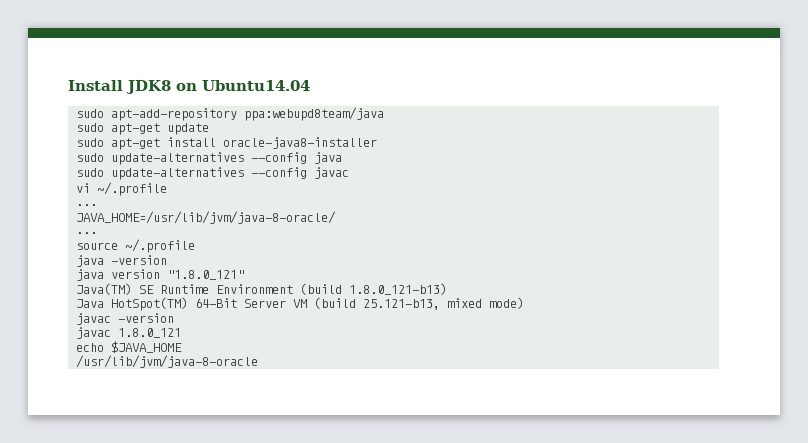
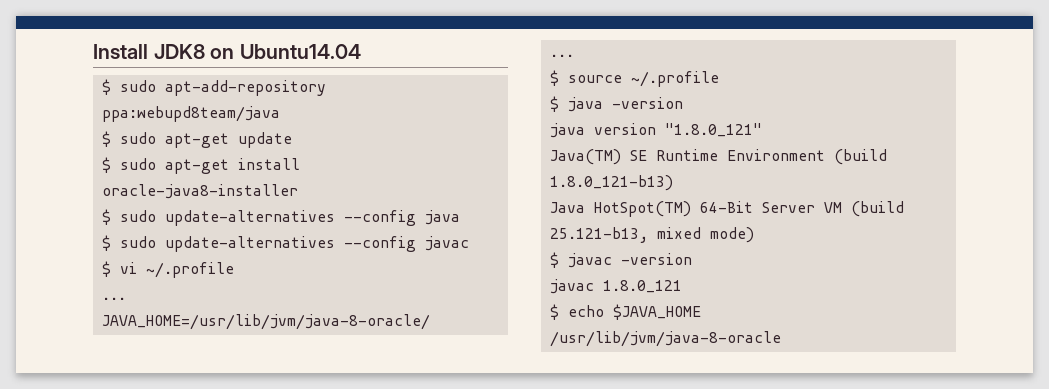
- sudo apt-add-repository ppa:webupd8team/java
+ $ sudo apt-add-repository ppa:webupd8team/java
- sudo apt-get update
+ $ sudo apt-get update
- sudo apt-get install oracle-java8-installer
+ $ sudo apt-get install oracle-java8-installer
- sudo update-alternatives --config java
+ $ sudo update-alternatives --config java
- sudo update-alternatives --config javac
+ $ sudo update-alternatives --config javac
- vi ~/.profile
+ $ vi ~/.profile
- source ~/.profile
+ $ source ~/.profile
- java -version
+ $ java -version
- javac -version
+ $ javac -version
- echo $JAVA_HOME
+ $ echo $JAVA_HOME

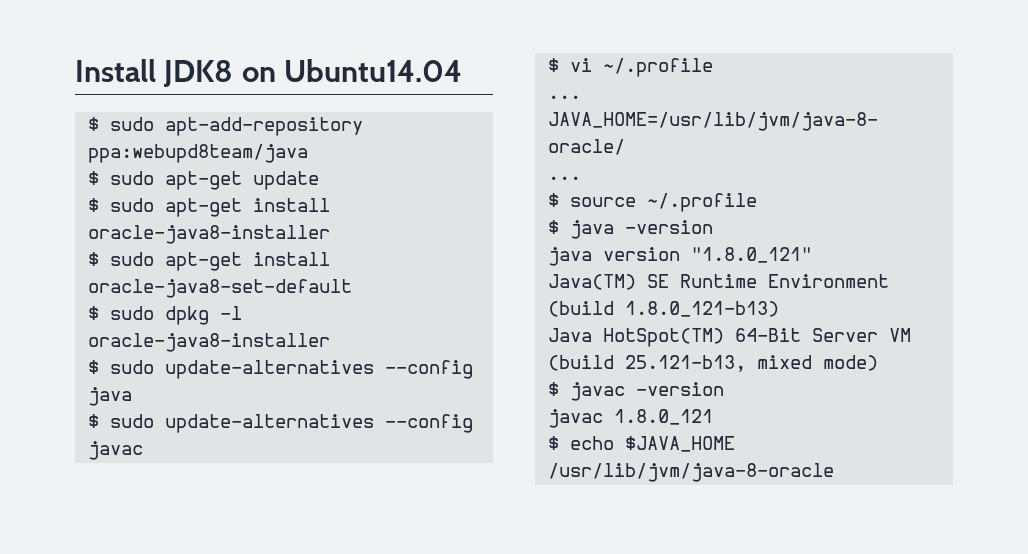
+ $ sudo apt-get install oracle-java8-set-default
+ $ sudo dpkg -l oracle-java8-installer

